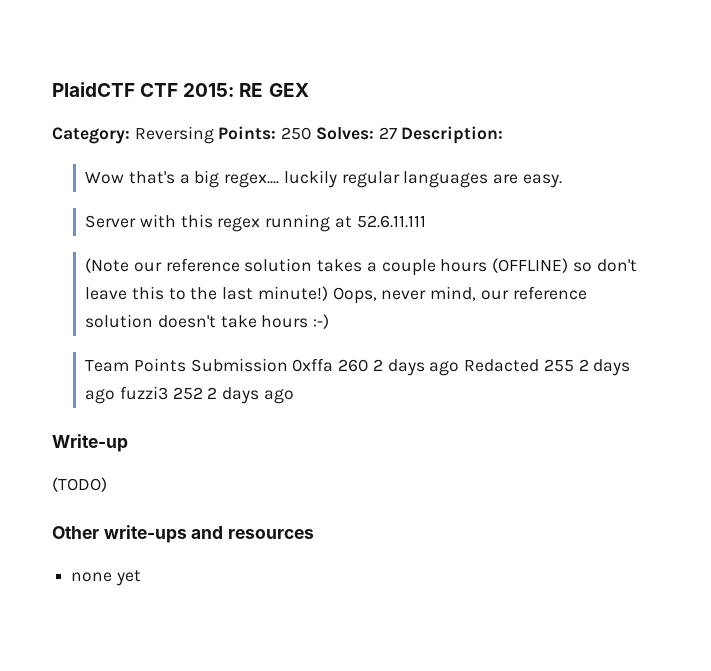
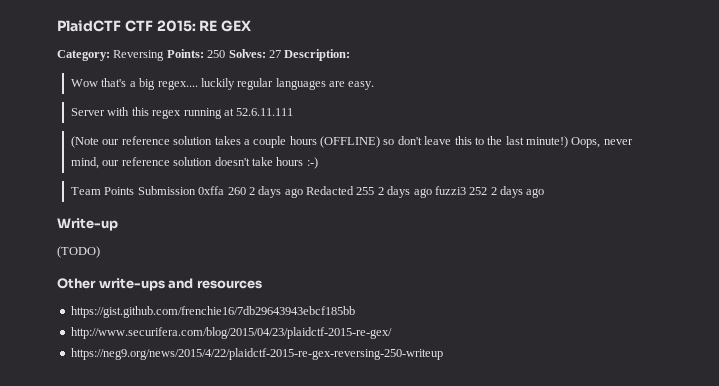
- none yet
+ https://gist.github.com/frenchie16/7db29643943ebcf185bb
+ http://www.securifera.com/blog/2015/04/23/plaidctf-2015-re-gex/
+ https://neg9.org/news/2015/4/22/plaidctf-2015-re-gex-reversing-250-writeup

